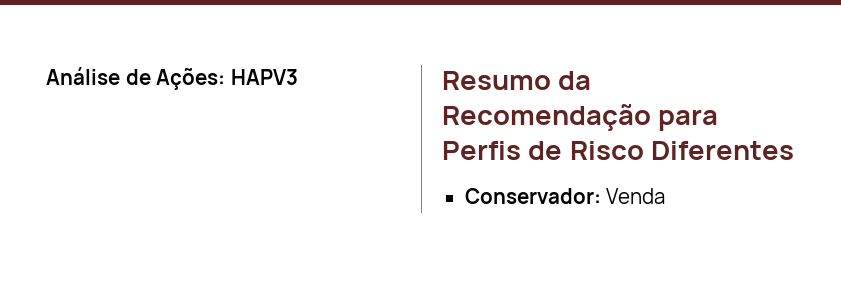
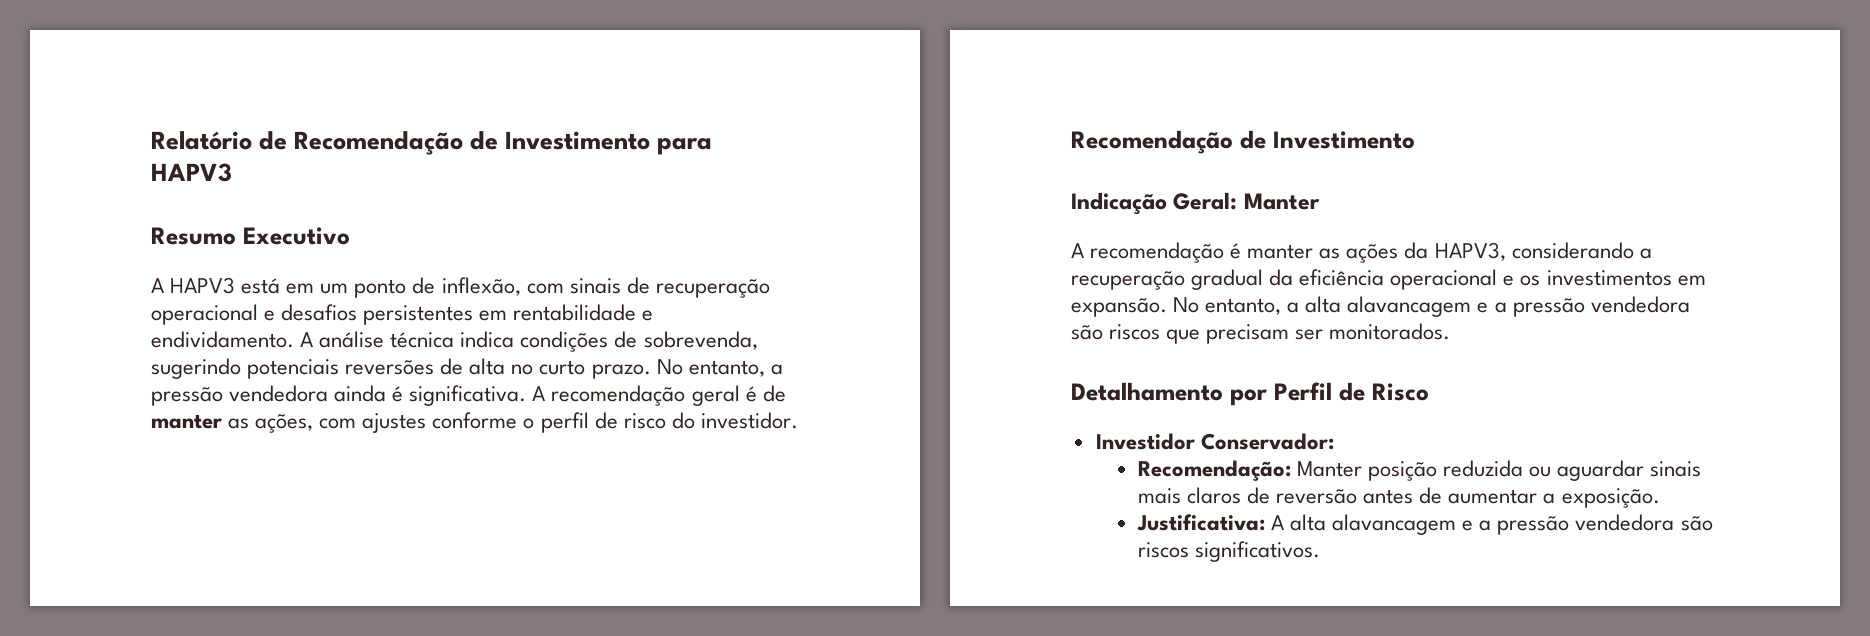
- Análise de Ações: HAPV3
- Resumo da Recomendação para Perfis de Risco Diferentes
- Conservador: Venda
+ Relatório de Recomendação de Investimento para HAPV3
+ Resumo Executivo
+ A HAPV3 está em um ponto de inflexão, com sinais de recuperação operacional e desafios persistentes em rentabilidade e endividamento. A análise técnica indica condições de sobrevenda, sugerindo potenciais reversões de alta no curto prazo. No entanto, a pressão vendedora ainda é significativa. A recomendação geral é de manter as ações, com ajustes conforme o perfil de risco do investidor.
+ Recomendação de Investimento
+ Indicação Geral: Manter
+ A recomendação é manter as ações da HAPV3, considerando a recuperação gradual da eficiência operacional e os investimentos em expansão. No entanto, a alta alavancagem e a pressão vendedora são riscos que precisam ser monitorados.
+ Detalhamento por Perfil de Risco
+ Investidor Conservador:
+ Recomendação: Manter posição reduzida ou aguardar sinais mais claros de reversão antes de aumentar a exposição.
+ Justificativa: A alta alavancagem e a pressão vendedora são riscos significativos.

